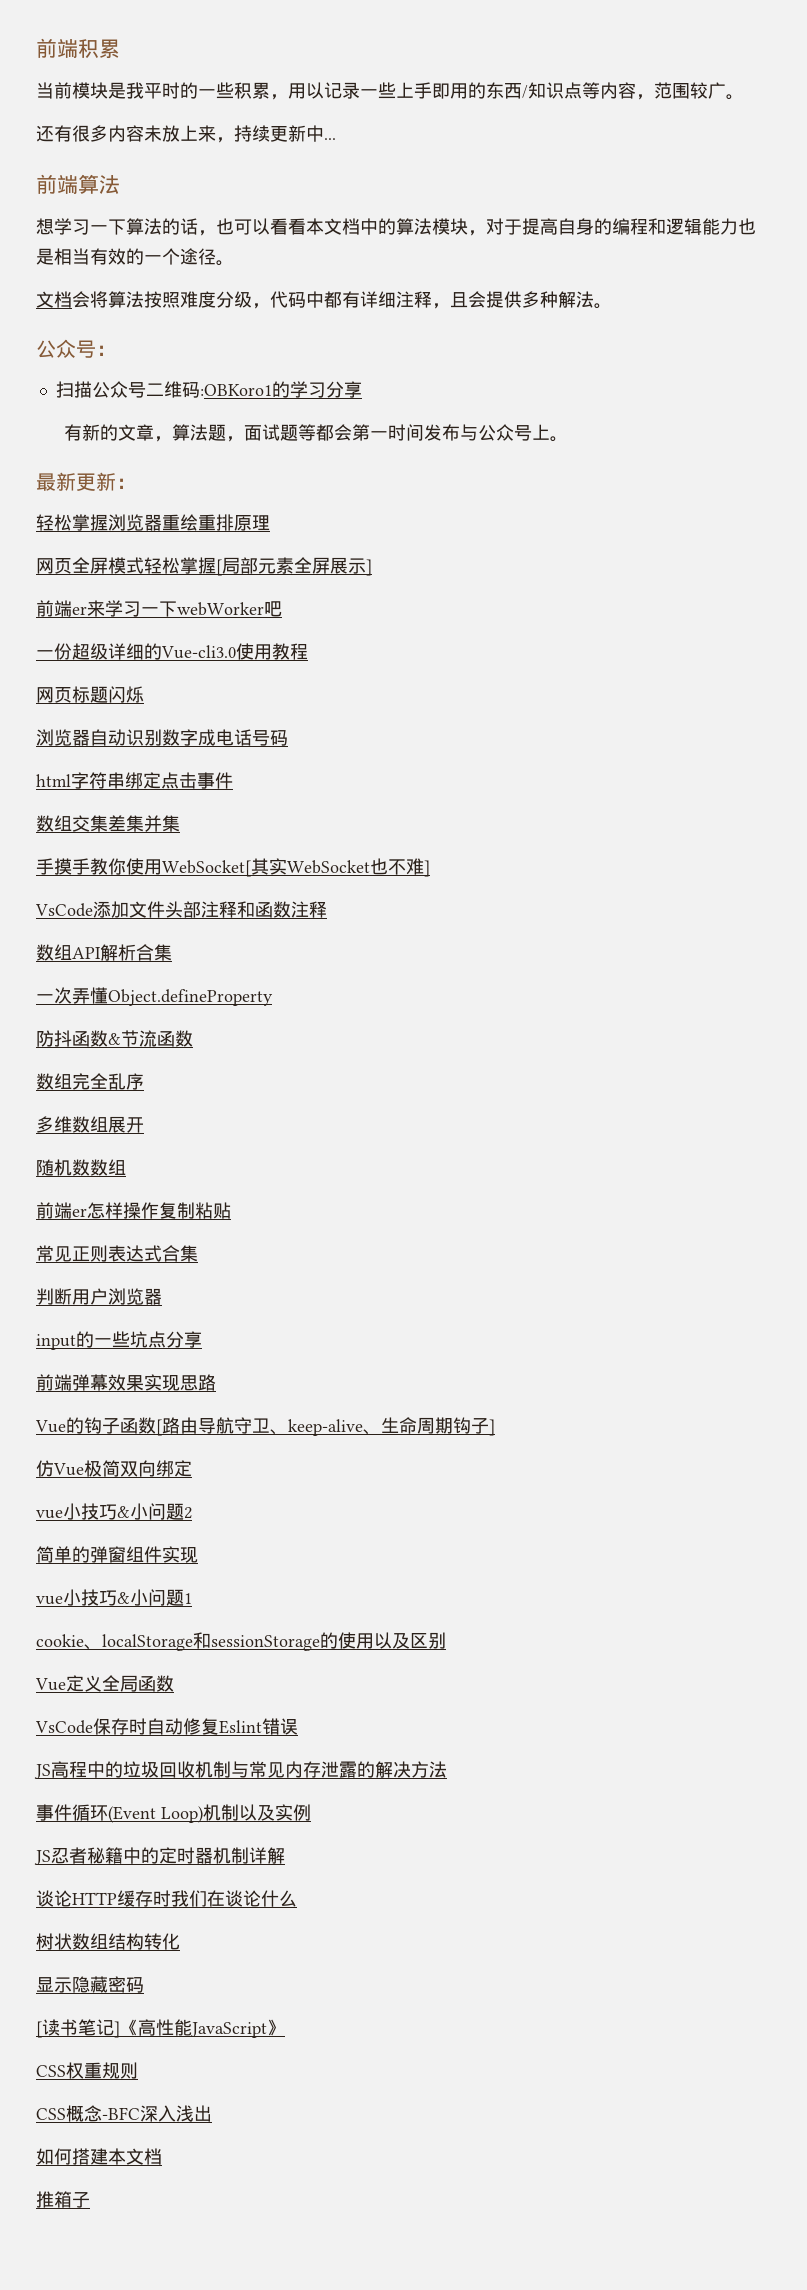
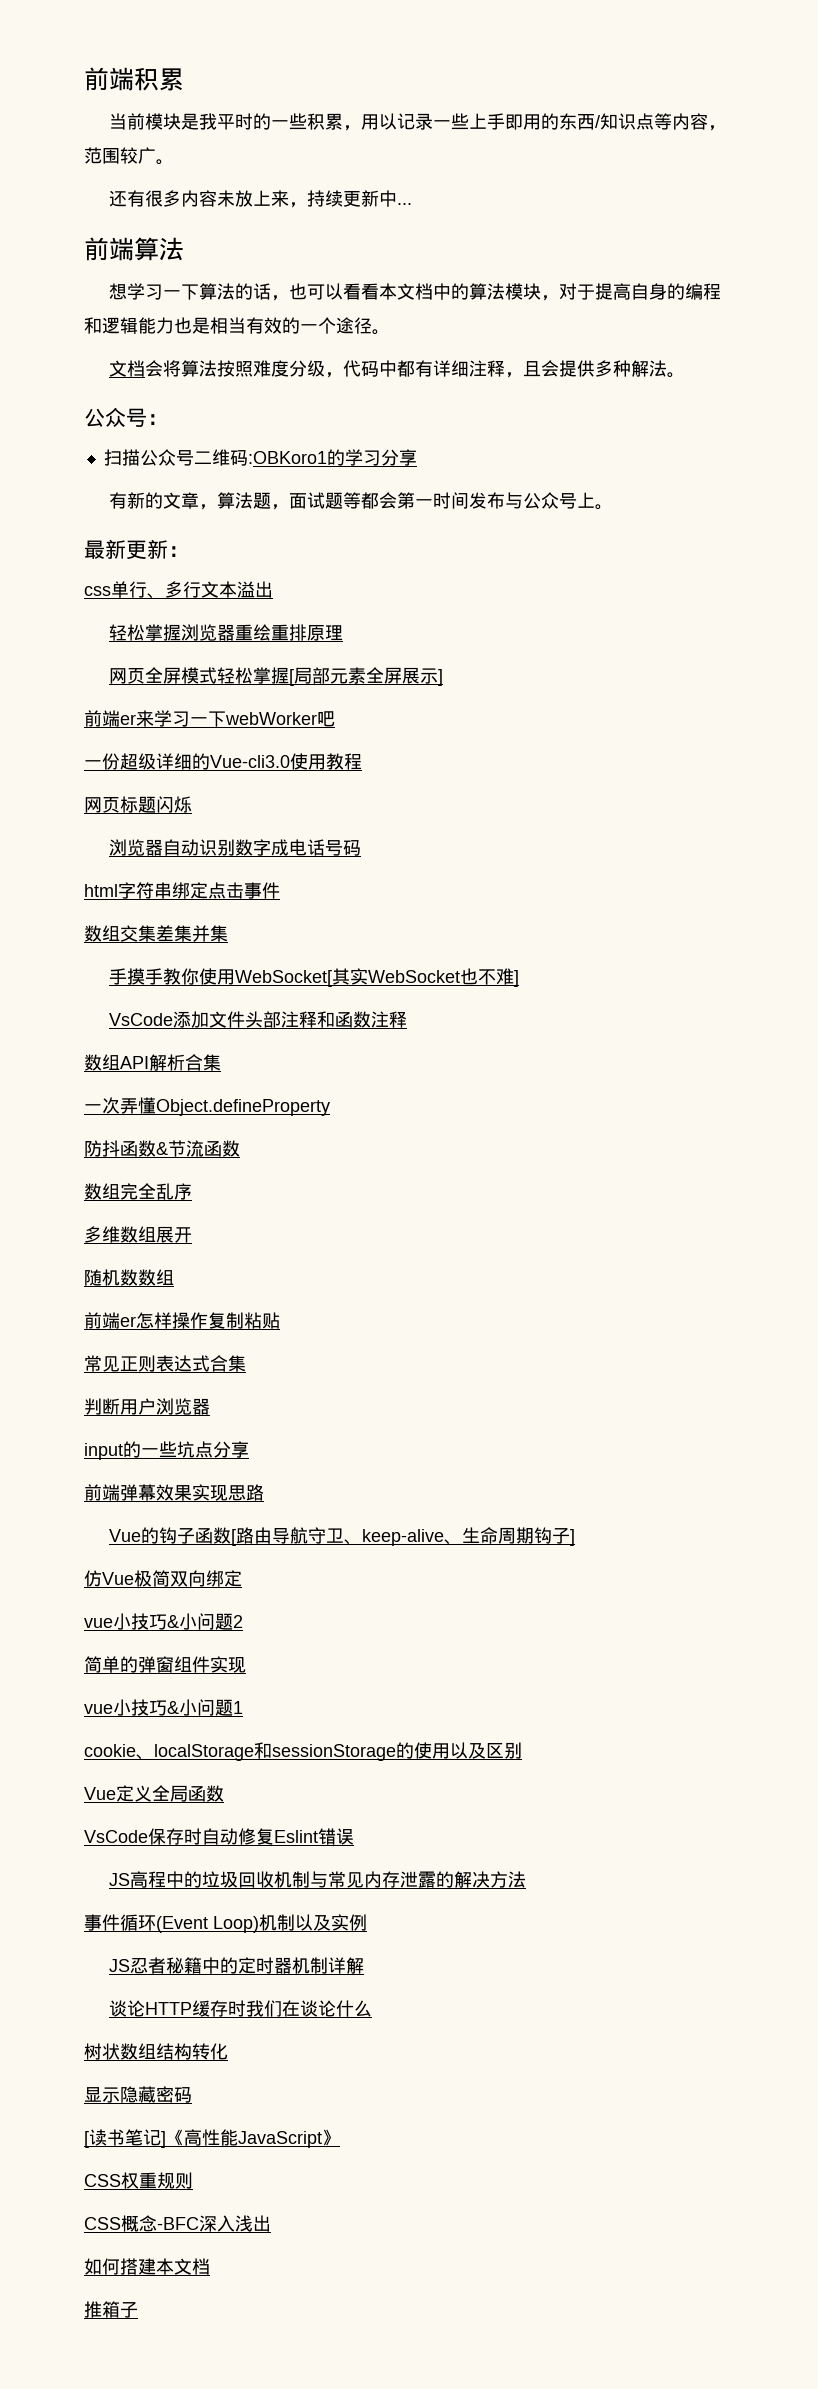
+ css单行、多行文本溢出

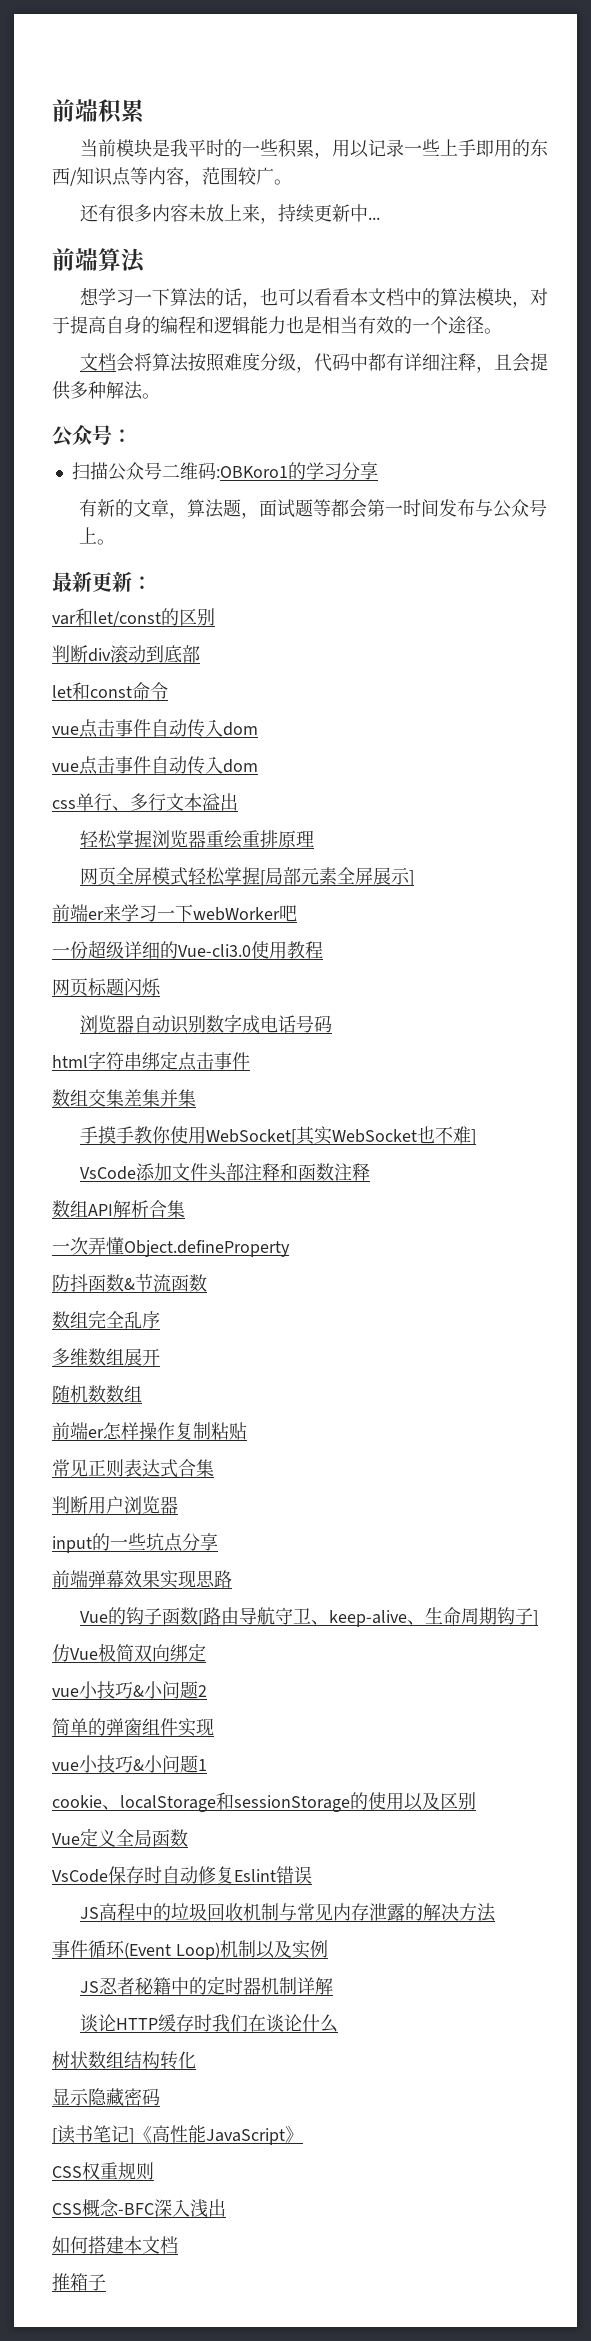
+ var和let/const的区别
+ 判断div滚动到底部
+ let和const命令
+ vue点击事件自动传入dom
+ vue点击事件自动传入dom

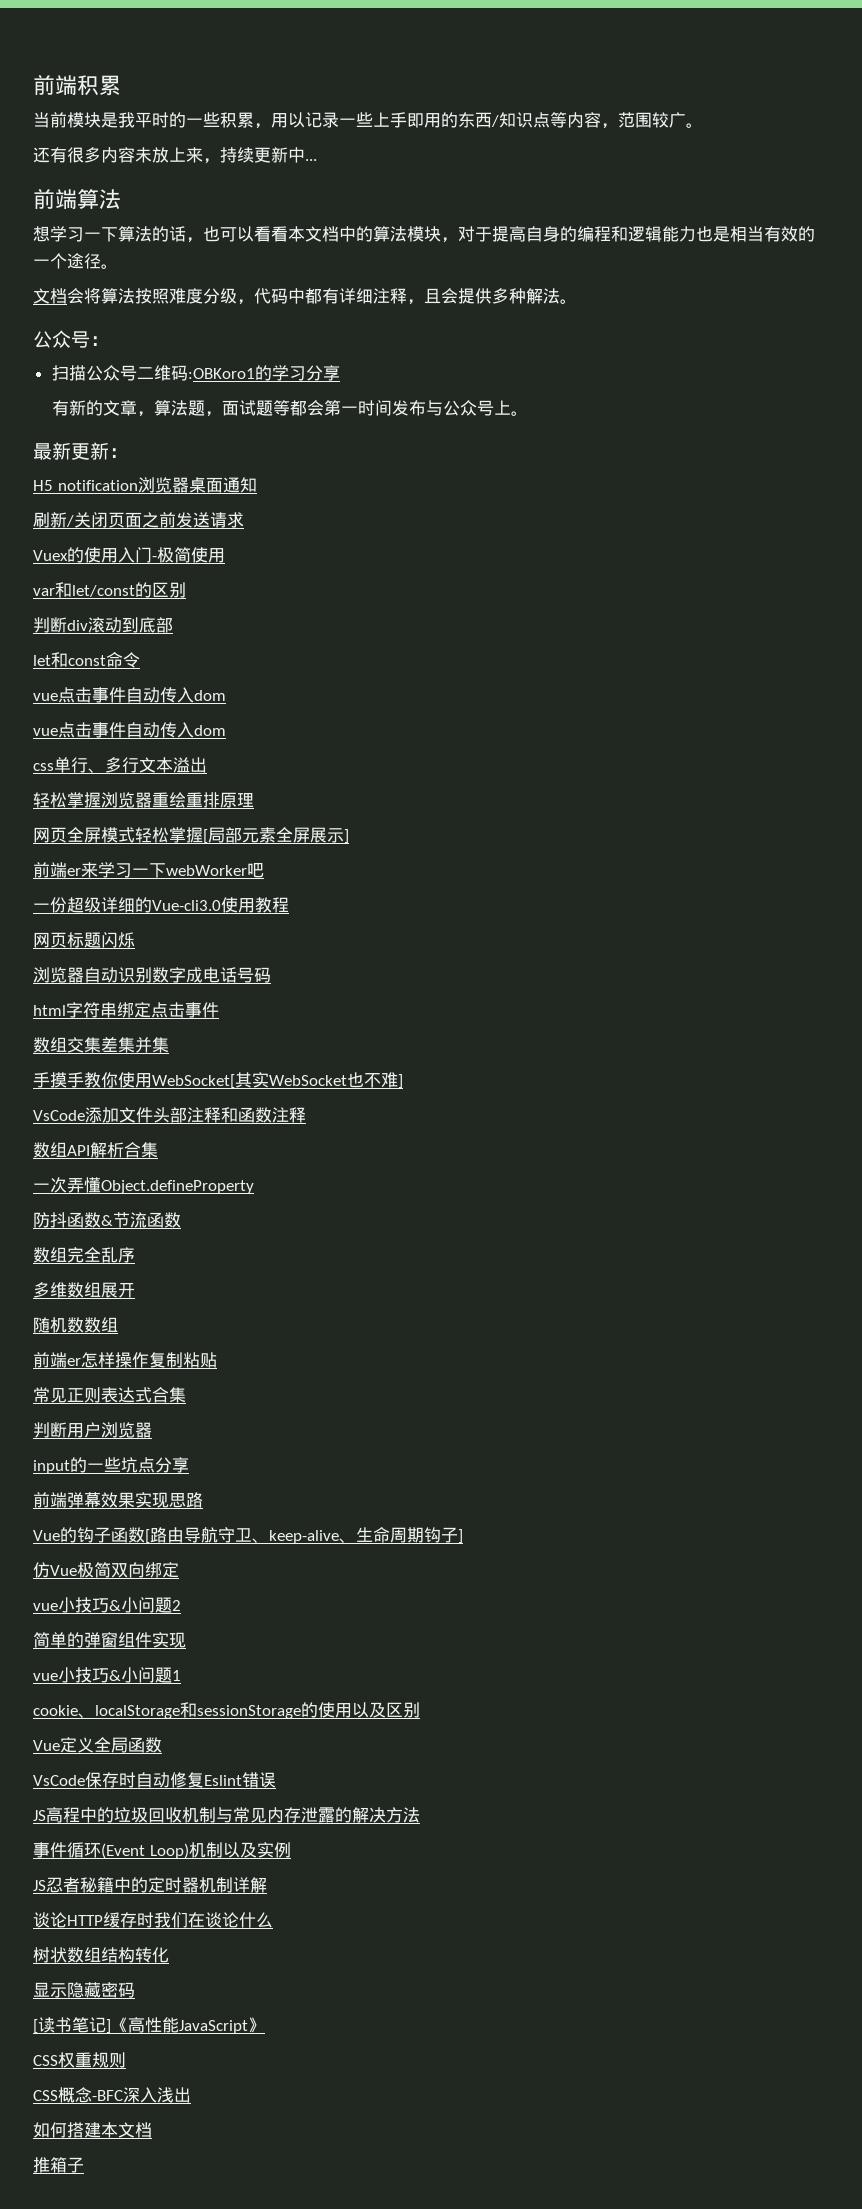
+ H5 notification浏览器桌面通知
+ 刷新/关闭页面之前发送请求
+ Vuex的使用入门-极简使用

